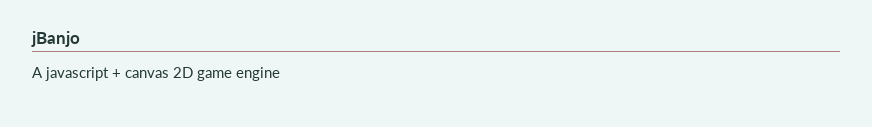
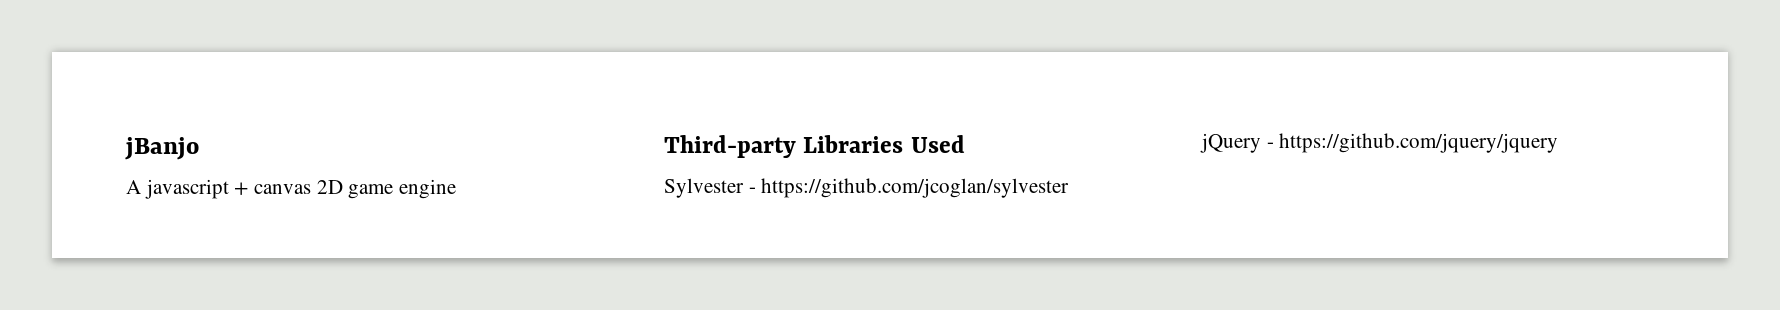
+ Third-party Libraries Used
+ Sylvester - https://github.com/jcoglan/sylvester
+ jQuery - https://github.com/jquery/jquery

